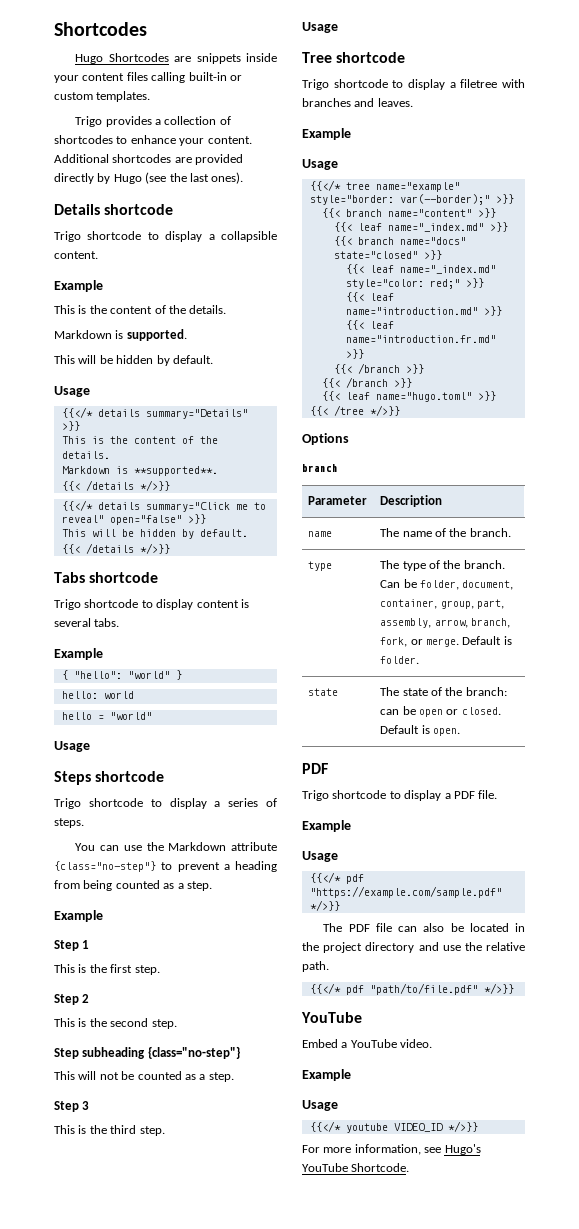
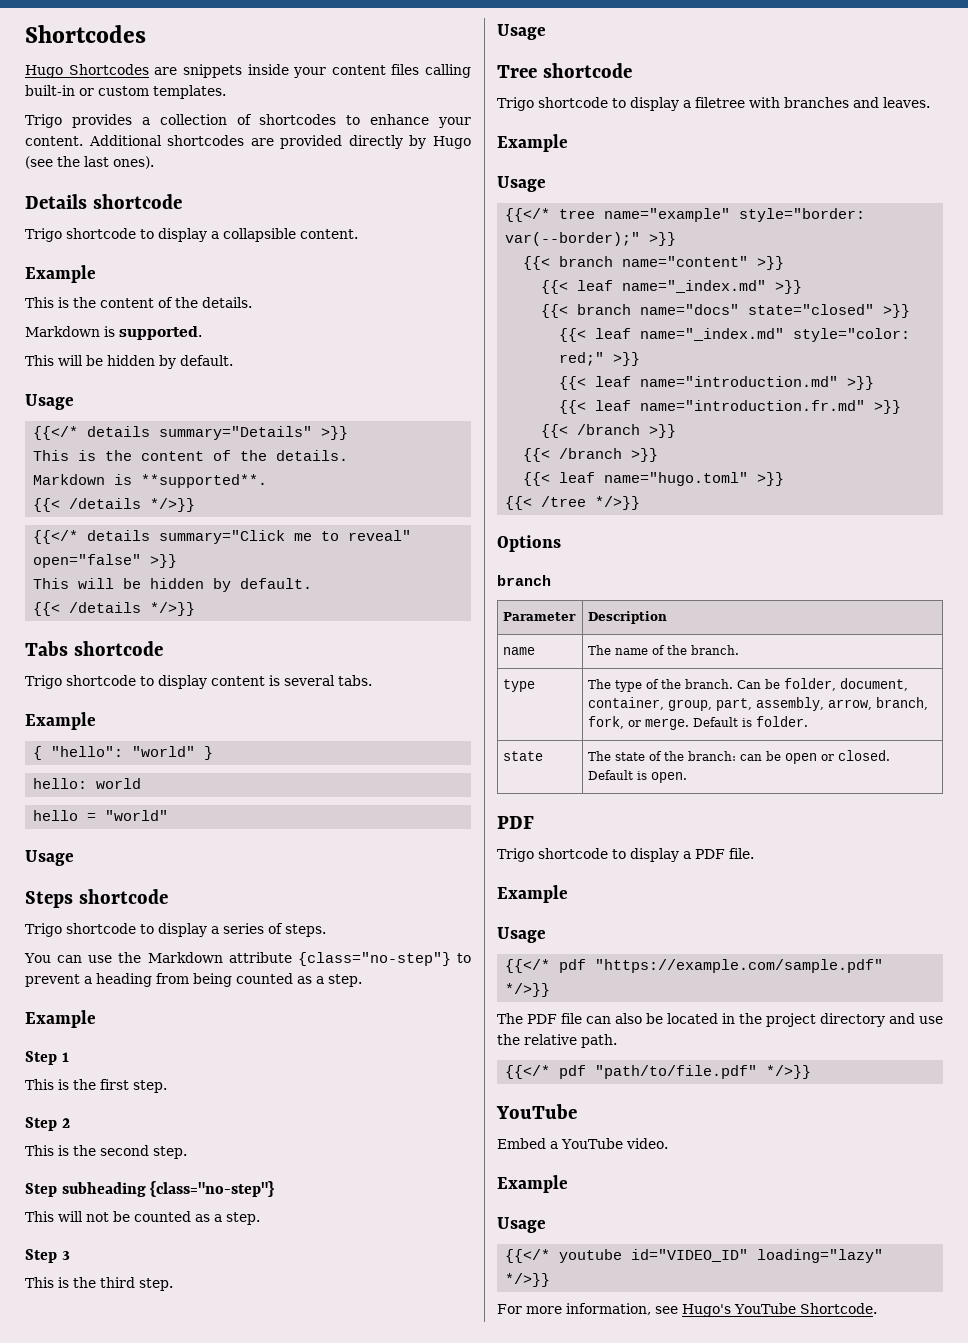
- {{</* youtube VIDEO_ID */>}}
+ {{</* youtube id="VIDEO_ID" loading="lazy" */>}}

